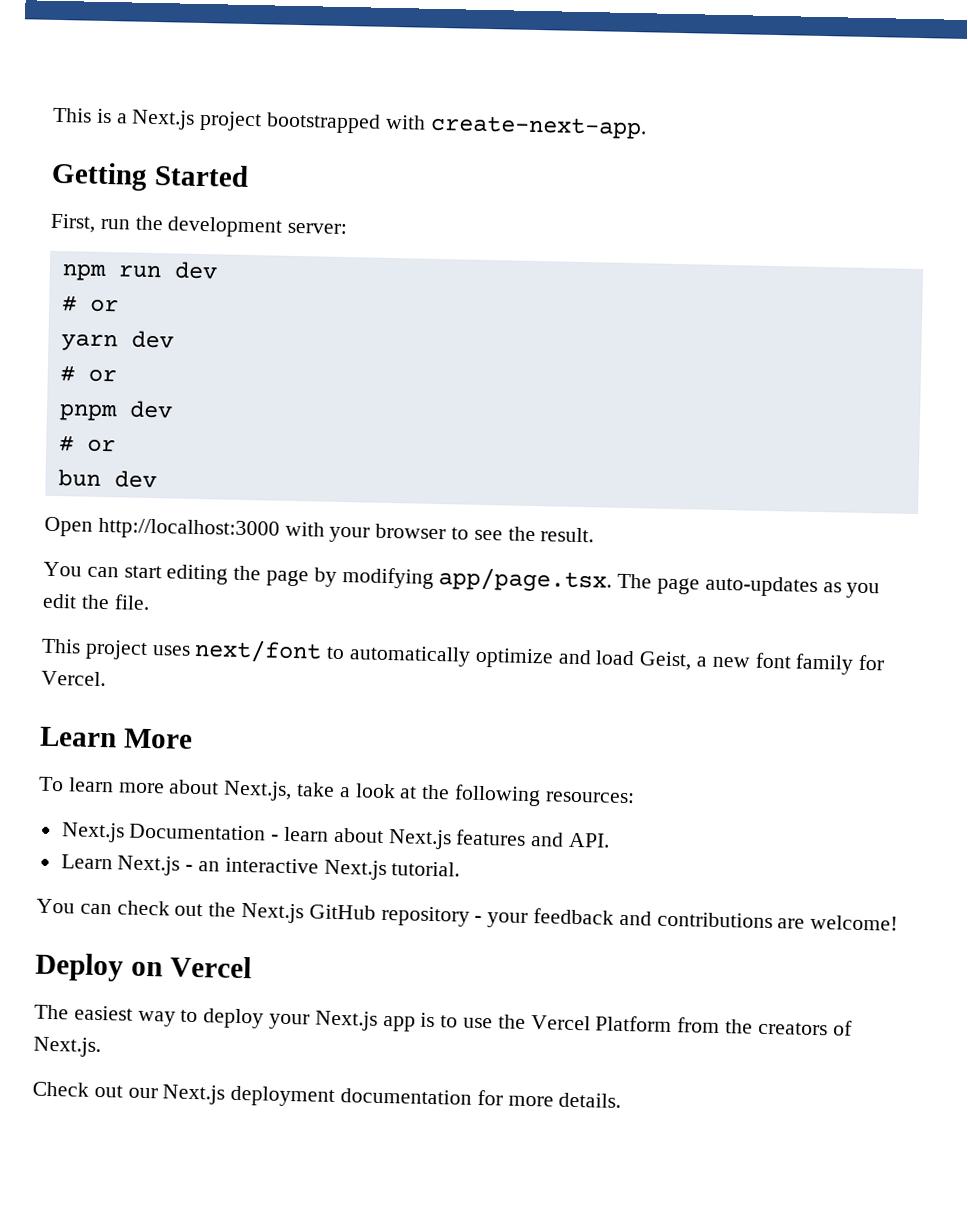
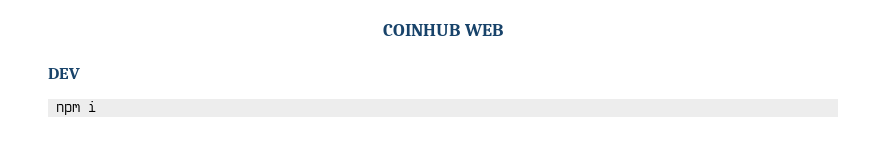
- This is a Next.js project bootstrapped with create-next-app.
- Getting Started
- First, run the development server:
- npm run dev
- # or
- yarn dev
- # or
- pnpm dev
- # or
- bun dev
- Open http://localhost:3000 with your browser to see the result.
- You can start editing the page by modifying app/page.tsx. The page auto-updates as you edit the file.
- This project uses next/font to automatically optimize and load Geist, a new font family for Vercel.
- Learn More
- To learn more about Next.js, take a look at the following resources:
- Next.js Documentation - learn about Next.js features and API.
- Learn Next.js - an interactive Next.js tutorial.
- You can check out the Next.js GitHub repository - your feedback and contributions are welcome!
- Deploy on Vercel
- The easiest way to deploy your Next.js app is to use the Vercel Platform from the creators of Next.js.
- Check out our Next.js deployment documentation for more details.
+ COINHUB WEB
+ DEV
+ npm i

